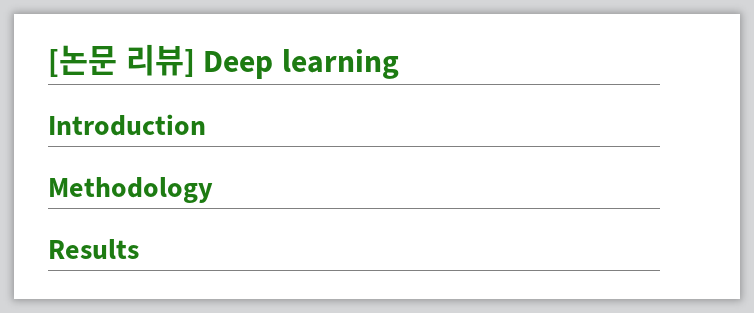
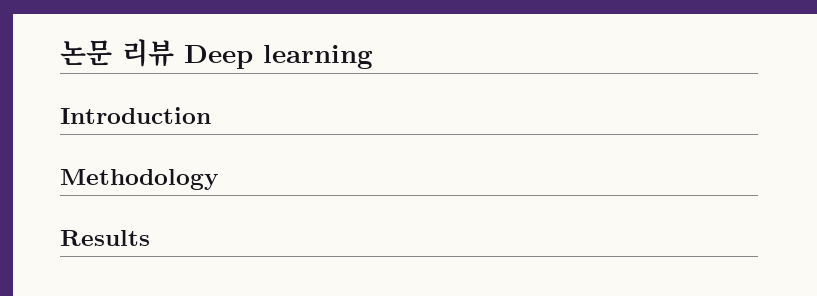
- [논문 리뷰] Deep learning
+ 논문 리뷰 Deep learning

